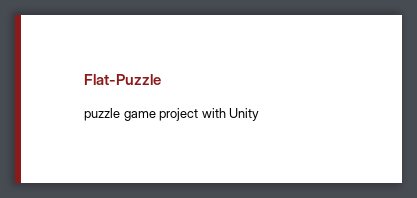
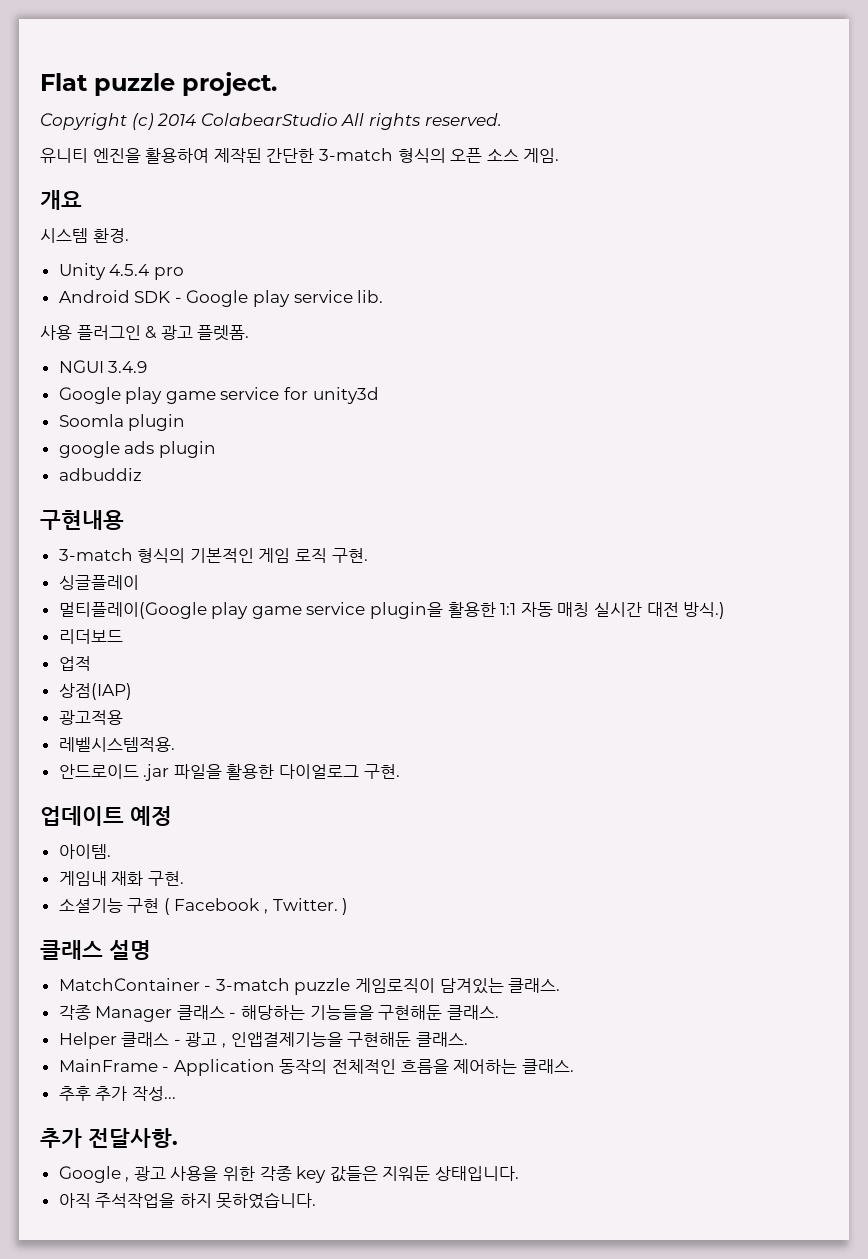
- Flat-Puzzle
- puzzle game project with Unity
+ Flat puzzle project.
+ Copyright (c) 2014 ColabearStudio All rights reserved.
+ 유니티 엔진을 활용하여 제작된 간단한 3-match 형식의 오픈 소스 게임.
+ 개요
+ 시스템 환경.
+ Unity 4.5.4 pro
+ Android SDK - Google play service lib.
+ 사용 플러그인 & 광고 플렛폼.
+ NGUI 3.4.9
+ Google play game service for unity3d
+ Soomla plugin
+ google ads plugin
+ adbuddiz
+ 구현내용
+ 3-match 형식의 기본적인 게임 로직 구현.
+ 싱글플레이
+ 멀티플레이(Google play game service plugin을 활용한 1:1 자동 매칭 실시간 대전 방식.)
+ 리더보드
+ 업적
+ 상점(IAP)
+ 광고적용
+ 레벨시스템적용.
+ 안드로이드 .jar 파일을 활용한 다이얼로그 구현.
+ 업데이트 예정
+ 아이템.
+ 게임내 재화 구현.
+ 소셜기능 구현 ( Facebook , Twitter. )
+ 클래스 설명
+ MatchContainer - 3-match puzzle 게임로직이 담겨있는 클래스.
+ 각종 Manager 클래스 - 해당하는 기능들을 구현해둔 클래스.
+ Helper 클래스 - 광고 , 인앱결제기능을 구현해둔 클래스.
+ MainFrame - Application 동작의 전체적인 흐름을 제어하는 클래스.
+ 추후 추가 작성...
+ 추가 전달사항.
+ Google , 광고 사용을 위한 각종 key 값들은 지워둔 상태입니다.
+ 아직 주석작업을 하지 못하였습니다.

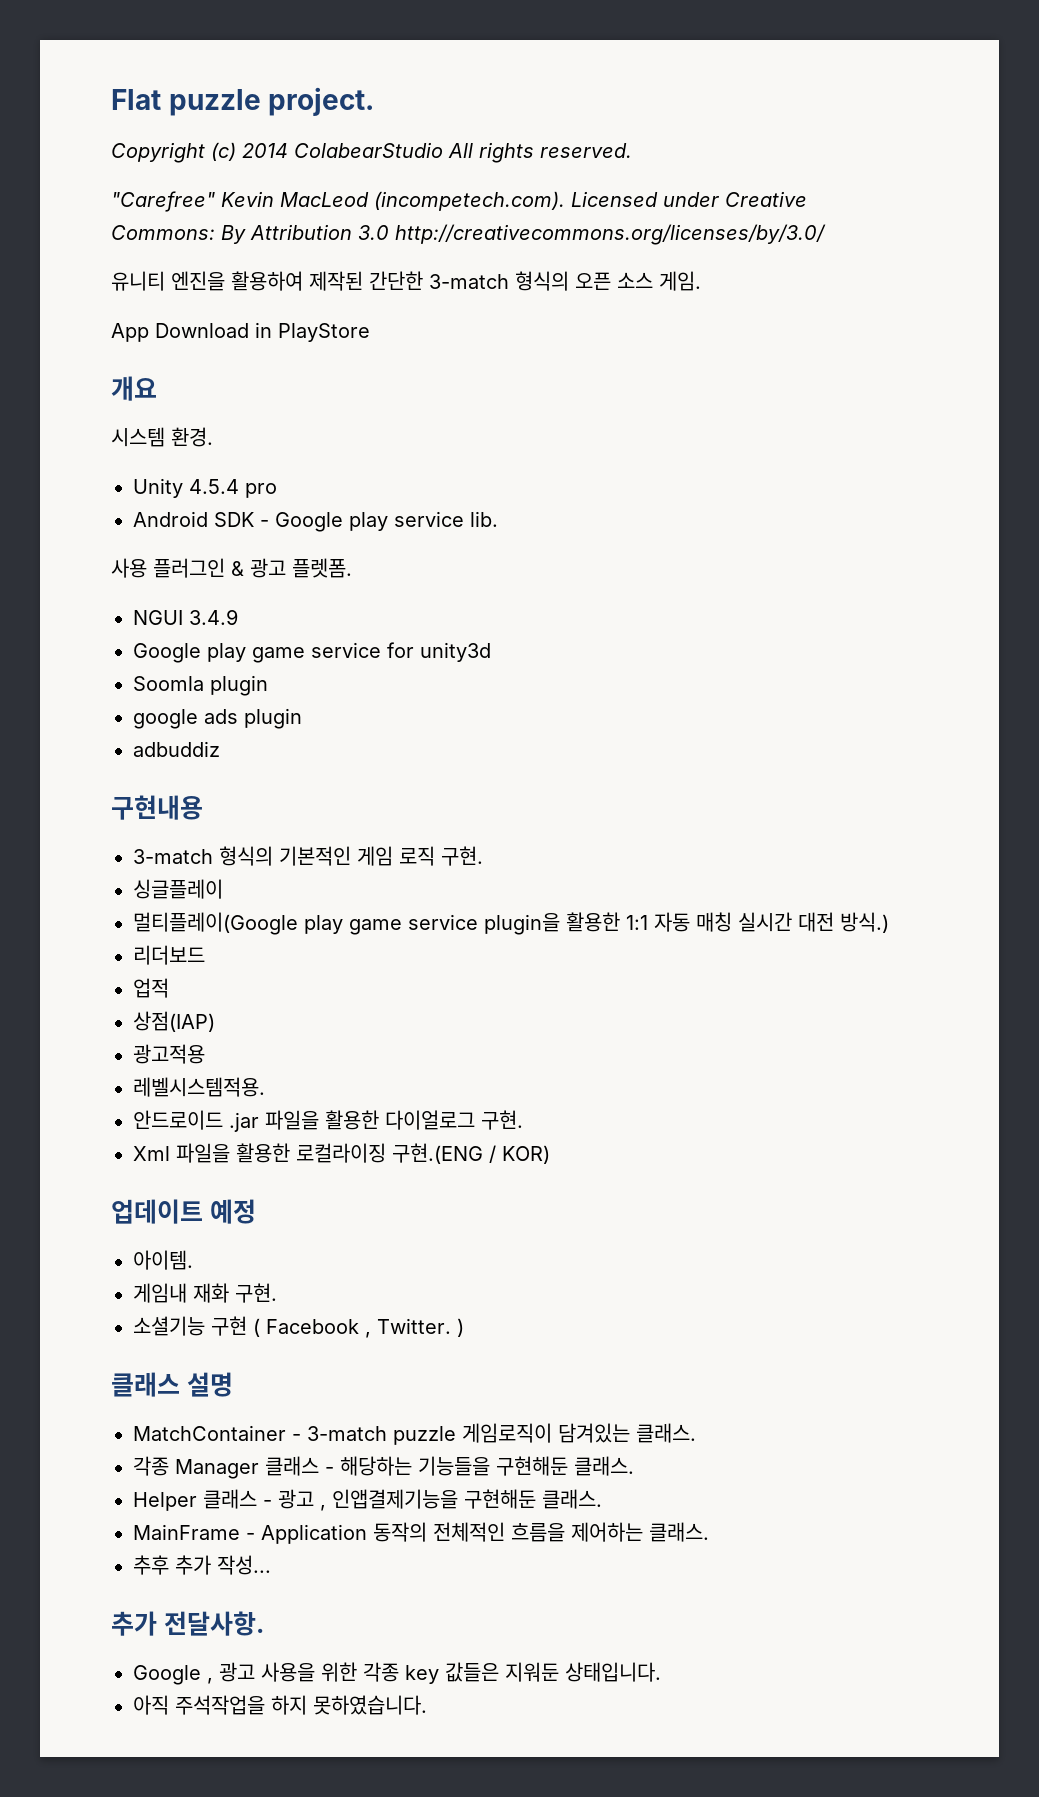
+ "Carefree" Kevin MacLeod (incompetech.com). Licensed under Creative Commons: By Attribution 3.0 http://creativecommons.org/licenses/by/3.0/
+ App Download in PlayStore
+ Xml 파일을 활용한 로컬라이징 구현.(ENG / KOR)

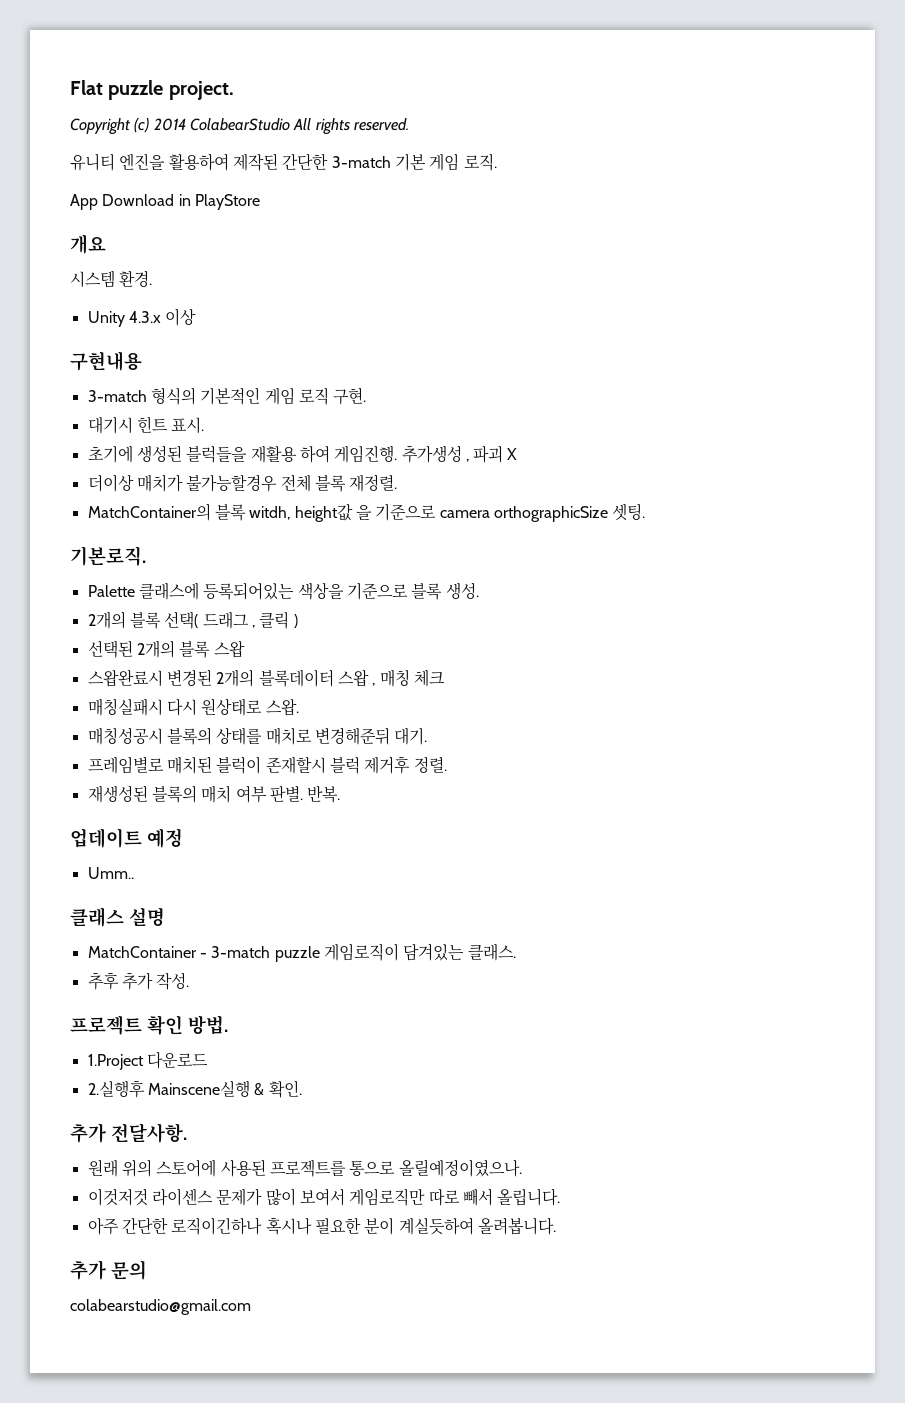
- "Carefree" Kevin MacLeod (incompetech.com). Licensed under Creative Commons: By Attribution 3.0 http://creativecommons.org/licenses/by/3.0/
- 유니티 엔진을 활용하여 제작된 간단한 3-match 형식의 오픈 소스 게임.
+ 유니티 엔진을 활용하여 제작된 간단한 3-match 기본 게임 로직.
- Unity 4.5.4 pro
- Android SDK - Google play service lib.
- 사용 플러그인 & 광고 플렛폼.
- NGUI 3.4.9
- Google play game service for unity3d
- Soomla plugin
- google ads plugin
- adbuddiz
+ Unity 4.3.x 이상
- 싱글플레이
- 멀티플레이(Google play game service plugin을 활용한 1:1 자동 매칭 실시간 대전 방식.)
- 리더보드
- 업적
- 상점(IAP)
- 광고적용
- 레벨시스템적용.
- 안드로이드 .jar 파일을 활용한 다이얼로그 구현.
- Xml 파일을 활용한 로컬라이징 구현.(ENG / KOR)
+ 대기시 힌트 표시.
+ 초기에 생성된 블럭들을 재활용 하여 게임진행. 추가생성 , 파괴 X
+ 더이상 매치가 불가능할경우 전체 블록 재정렬.
+ MatchContainer의 블록 witdh, height값 을 기준으로 camera orthographicSize 셋팅.
+ 기본로직.
+ Palette 클래스에 등록되어있는 색상을 기준으로 블록 생성.
+ 2개의 블록 선택( 드래그 , 클릭 )
+ 선택된 2개의 블록 스왑
+ 스왑완료시 변경된 2개의 블록데이터 스왑 , 매칭 체크
+ 매칭실패시 다시 원상태로 스왑.
+ 매칭성공시 블록의 상태를 매치로 변경해준뒤 대기.
+ 프레임별로 매치된 블럭이 존재할시 블럭 제거후 정렬.
+ 재생성된 블록의 매치 여부 판별. 반복.
  업데이트 예정
- 아이템.
- 게임내 재화 구현.
- 소셜기능 구현 ( Facebook , Twitter. )
+ Umm..
- 각종 Manager 클래스 - 해당하는 기능들을 구현해둔 클래스.
- Helper 클래스 - 광고 , 인앱결제기능을 구현해둔 클래스.
- MainFrame - Application 동작의 전체적인 흐름을 제어하는 클래스.
- 추후 추가 작성...
+ 추후 추가 작성.
+ 프로젝트 확인 방법.
+ 1.Project 다운로드
+ 2.실행후 Mainscene실행 & 확인.
  추가 전달사항.
- Google , 광고 사용을 위한 각종 key 값들은 지워둔 상태입니다.
- 아직 주석작업을 하지 못하였습니다.
+ 원래 위의 스토어에 사용된 프로젝트를 통으로 올릴예정이였으나.
+ 이것저것 라이센스 문제가 많이 보여서 게임로직만 따로 빼서 올립니다.
+ 아주 간단한 로직이긴하나 혹시나 필요한 분이 계실듯하여 올려봅니다.
+ 추가 문의
+ colabearstudio@gmail.com

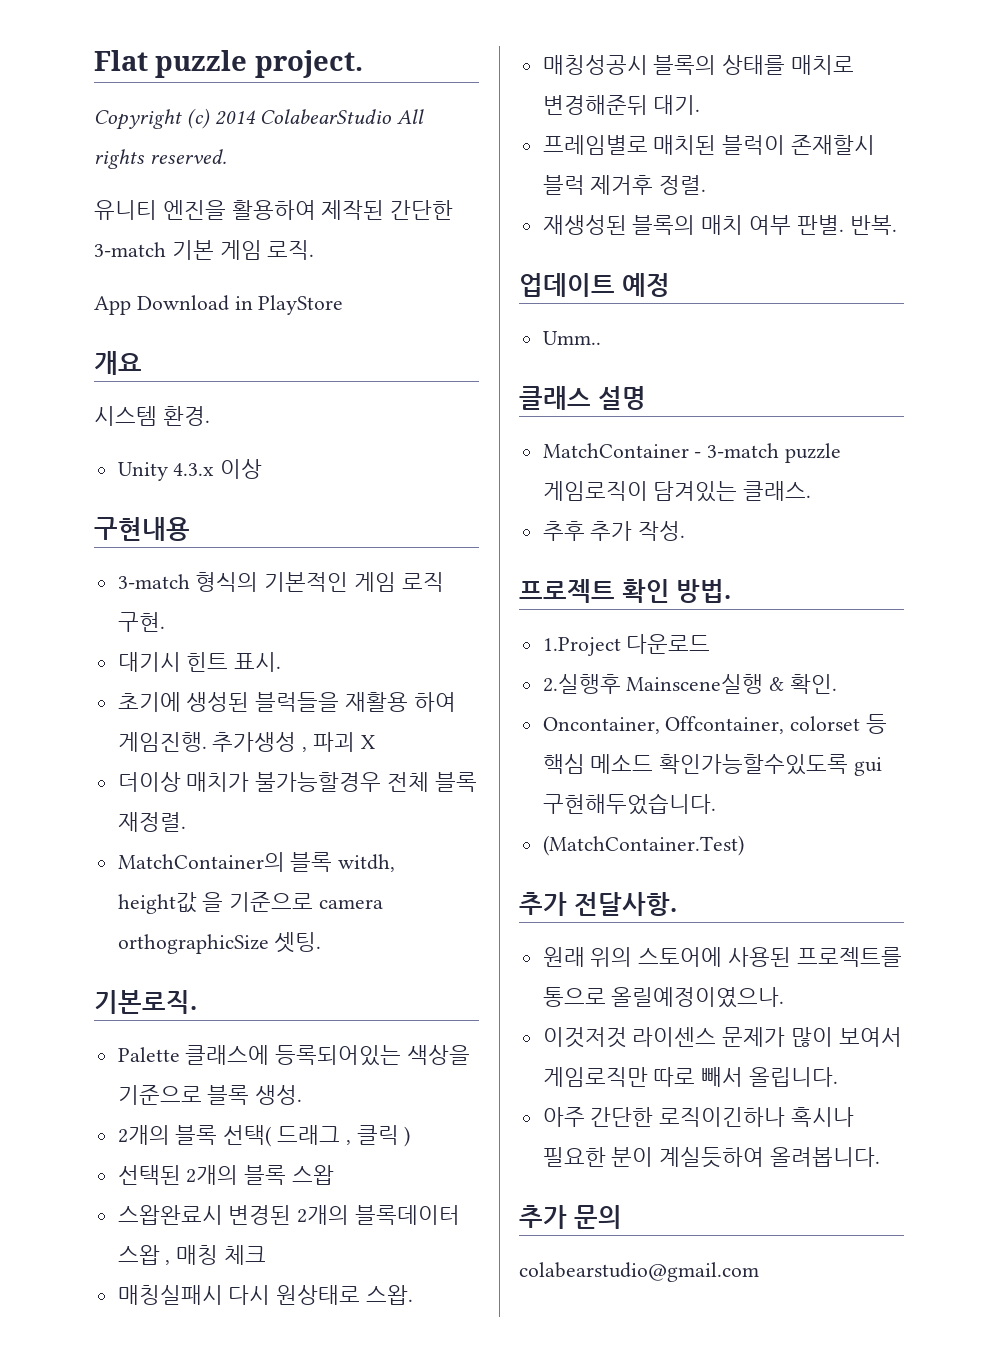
+ Oncontainer, Offcontainer, colorset 등 핵심 메소드 확인가능할수있도록 gui 구현해두었습니다.
+ (MatchContainer.Test)

